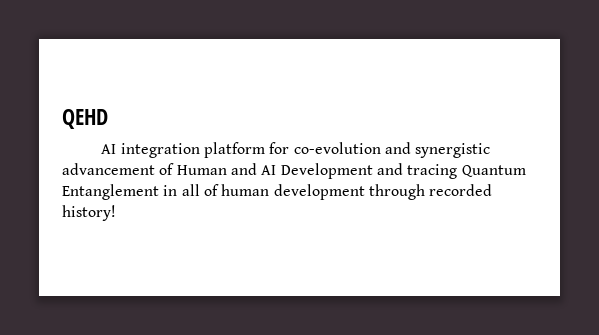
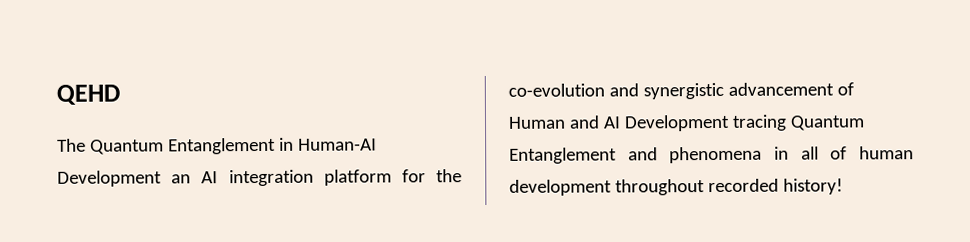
- AI integration platform for co-evolution and synergistic advancement of Human and AI Development and tracing Quantum Entanglement in all of human development through recorded history!
+ The Quantum Entanglement in Human-AI Development an AI integration platform for the co-evolution and synergistic advancement of Human and AI Development tracing Quantum Entanglement and phenomena in all of human development throughout recorded history!

